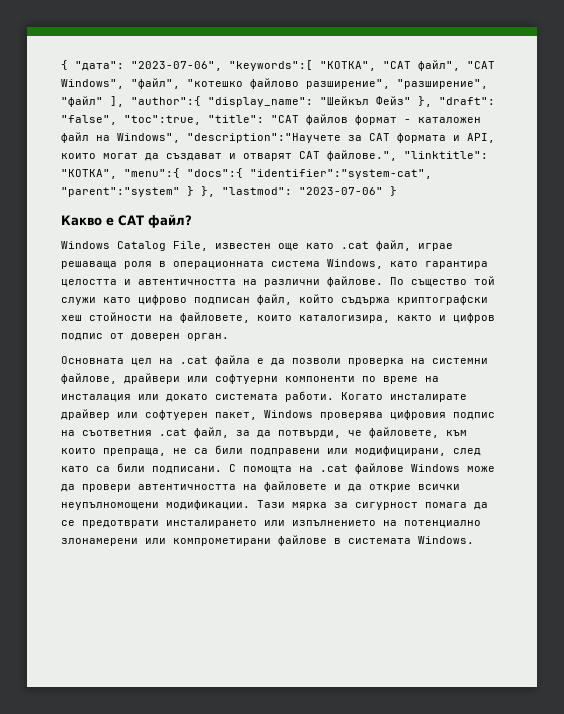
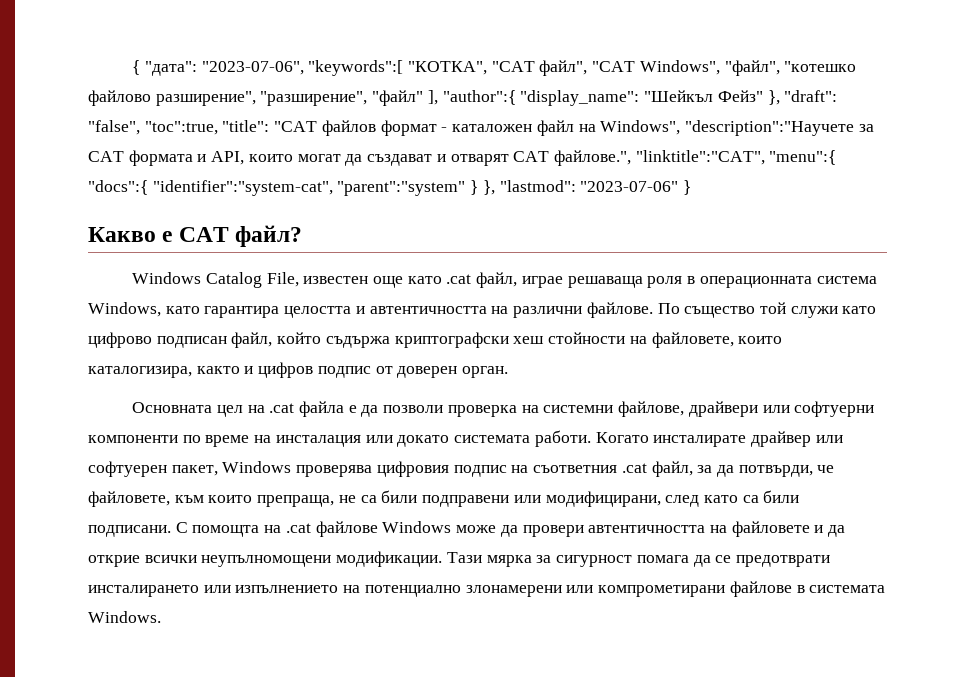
- { "дата": "2023-07-06", "keywords":[ "КОТКА", "CAT файл", "CAT Windows", "файл", "котешко файлово разширение", "разширение", "файл" ], "author":{ "display_name": "Шейкъл Фейз" }, "draft": "false", "toc":true, "title": "CAT файлов формат - каталожен файл на Windows", "description":"Научете за CAT формата и API, които могат да създават и отварят CAT файлове.", "linktitle": "КОТКА", "menu":{ "docs":{ "identifier":"system-cat", "parent":"system" } }, "lastmod": "2023-07-06" }
+ { "дата": "2023-07-06", "keywords":[ "КОТКА", "CAT файл", "CAT Windows", "файл", "котешко файлово разширение", "разширение", "файл" ], "author":{ "display_name": "Шейкъл Фейз" }, "draft": "false", "toc":true, "title": "CAT файлов формат - каталожен файл на Windows", "description":"Научете за CAT формата и API, които могат да създават и отварят CAT файлове.", "linktitle":"CAT", "menu":{ "docs":{ "identifier":"system-cat", "parent":"system" } }, "lastmod": "2023-07-06" }

